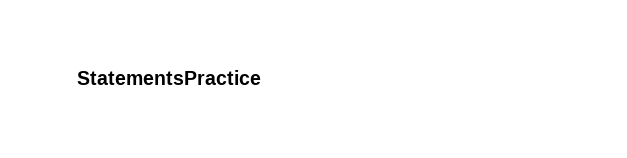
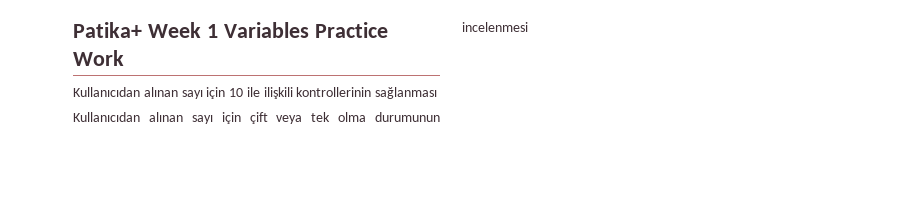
- StatementsPractice
+ Patika+ Week 1 Variables Practice Work
+ Kullanıcıdan alınan sayı için 10 ile ilişkili kontrollerinin sağlanması
+ Kullanıcıdan alınan sayı için çift veya tek olma durumunun incelenmesi

